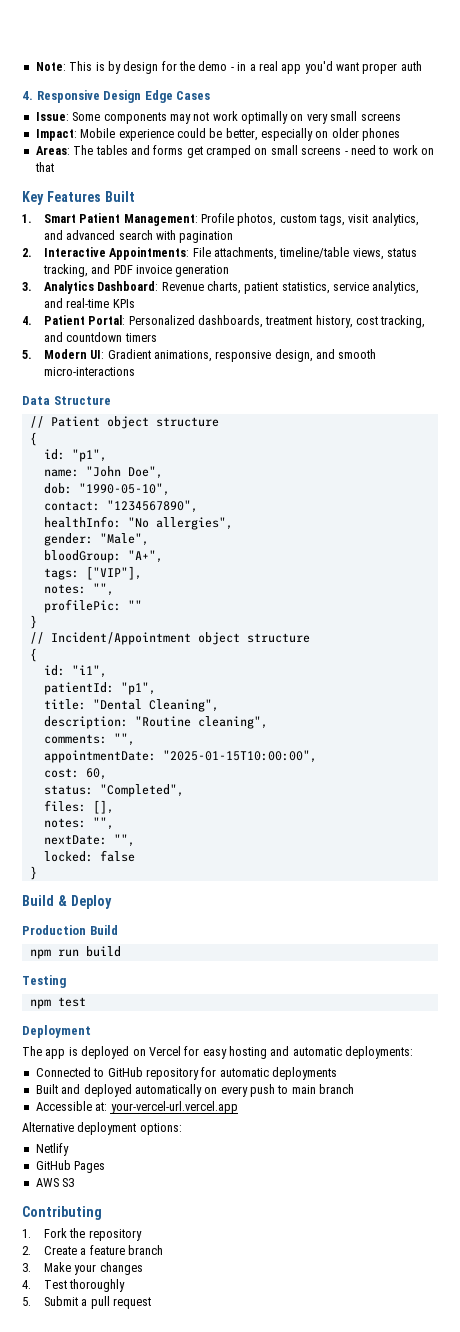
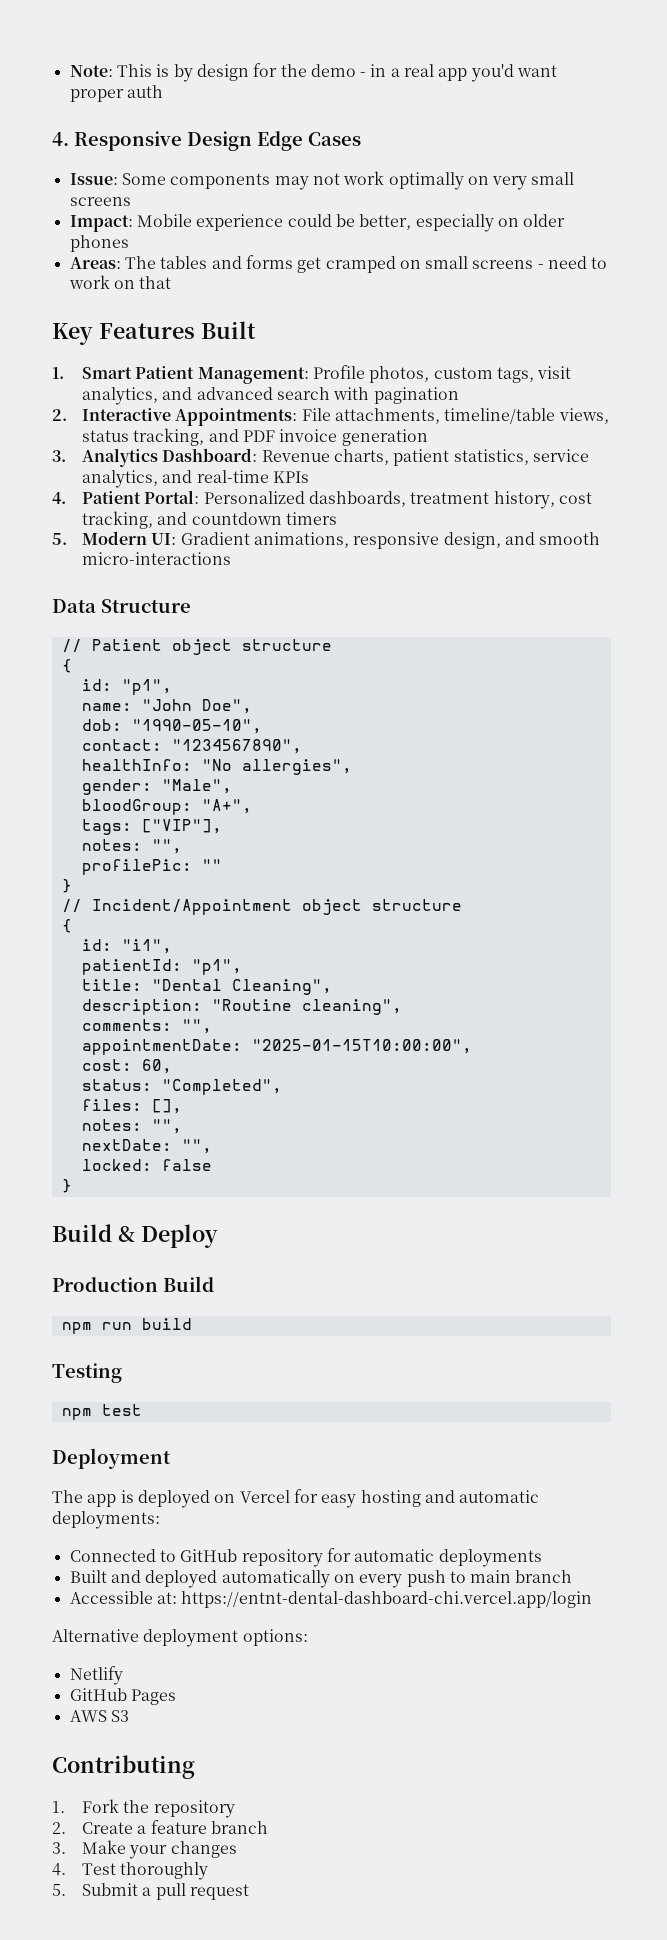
- Accessible at: your-vercel-url.vercel.app
+ Accessible at: https://entnt-dental-dashboard-chi.vercel.app/login

